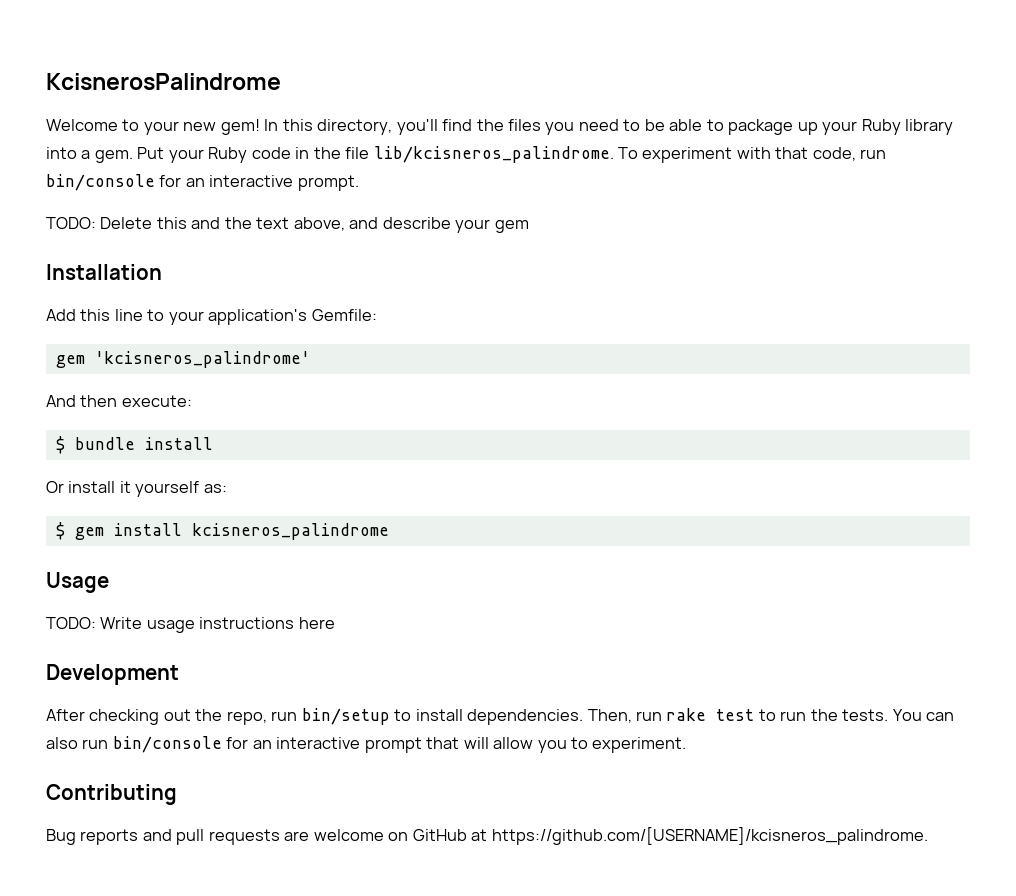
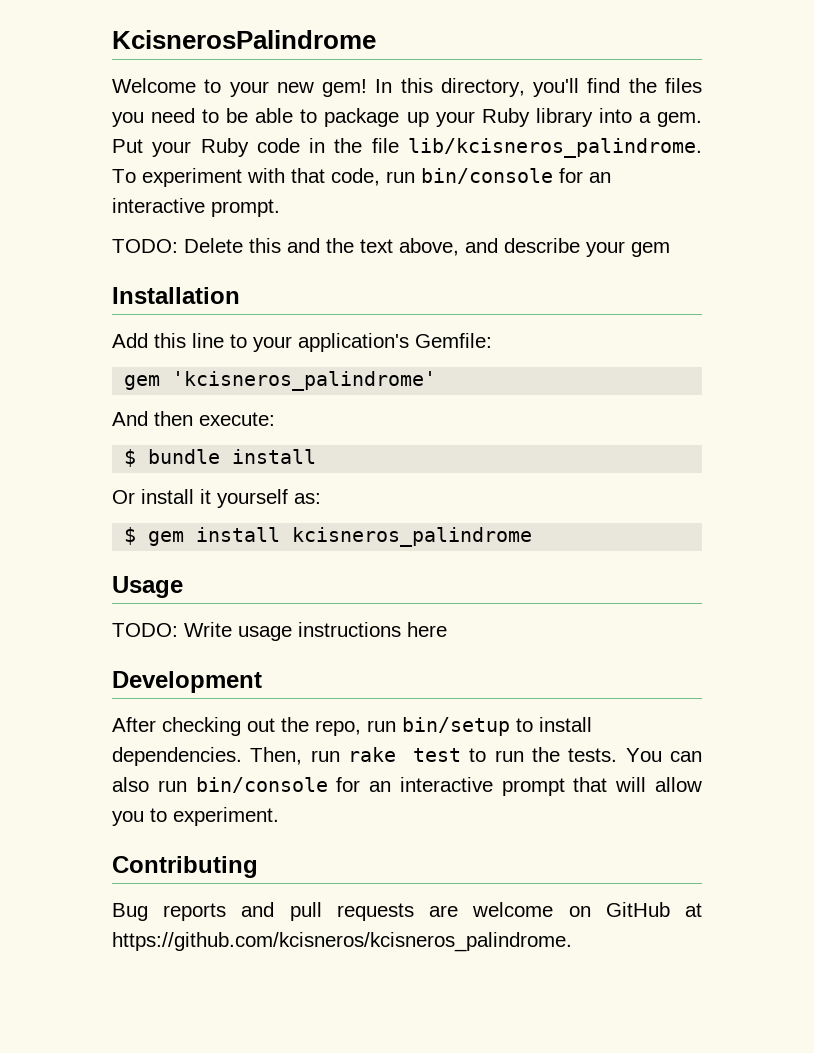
- Bug reports and pull requests are welcome on GitHub at https://github.com/[USERNAME]/kcisneros_palindrome.
+ Bug reports and pull requests are welcome on GitHub at https://github.com/kcisneros/kcisneros_palindrome.

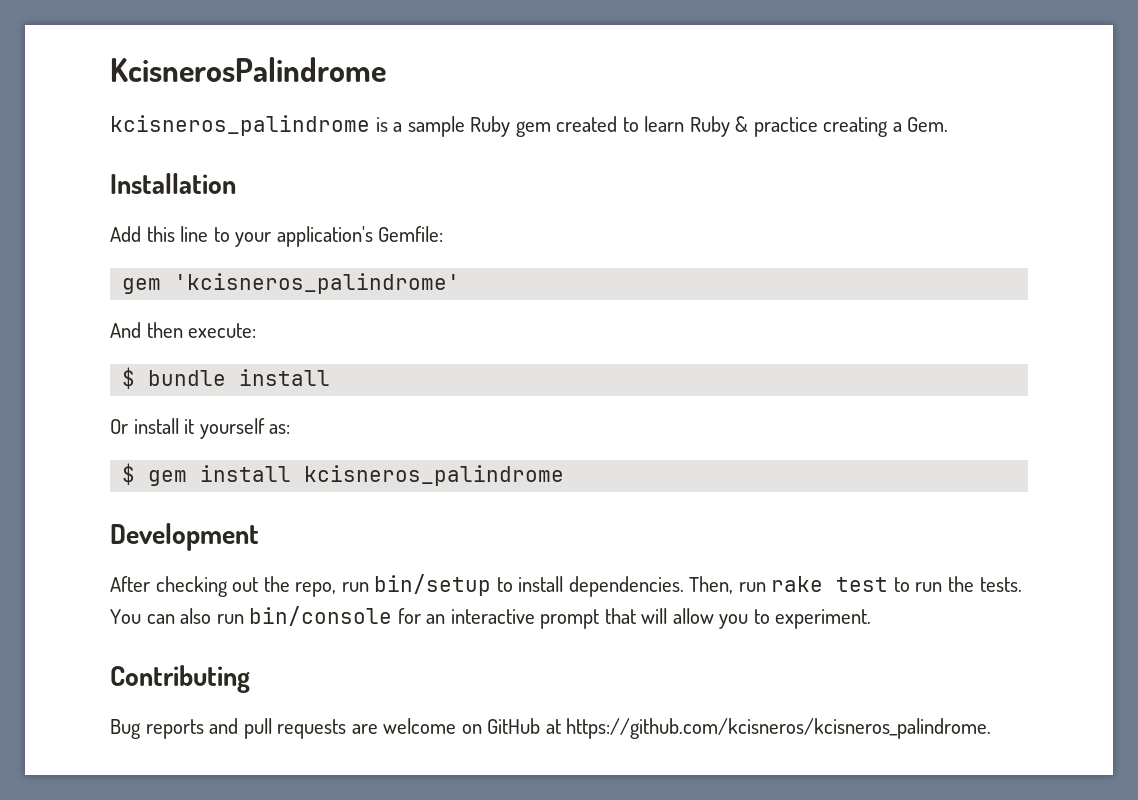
- Welcome to your new gem! In this directory, you'll find the files you need to be able to package up your Ruby library into a gem. Put your Ruby code in the file lib/kcisneros_palindrome. To experiment with that code, run bin/console for an interactive prompt.
- TODO: Delete this and the text above, and describe your gem
+ kcisneros_palindrome is a sample Ruby gem created to learn Ruby & practice creating a Gem.
- Usage
- TODO: Write usage instructions here

